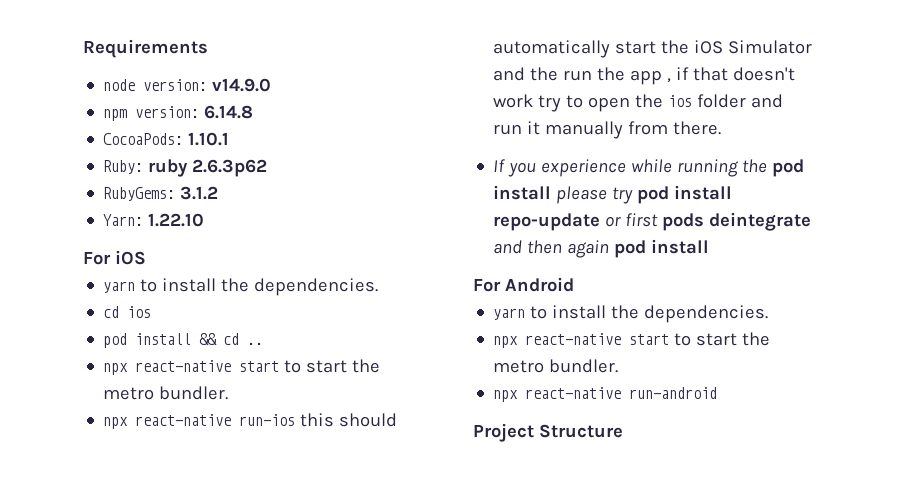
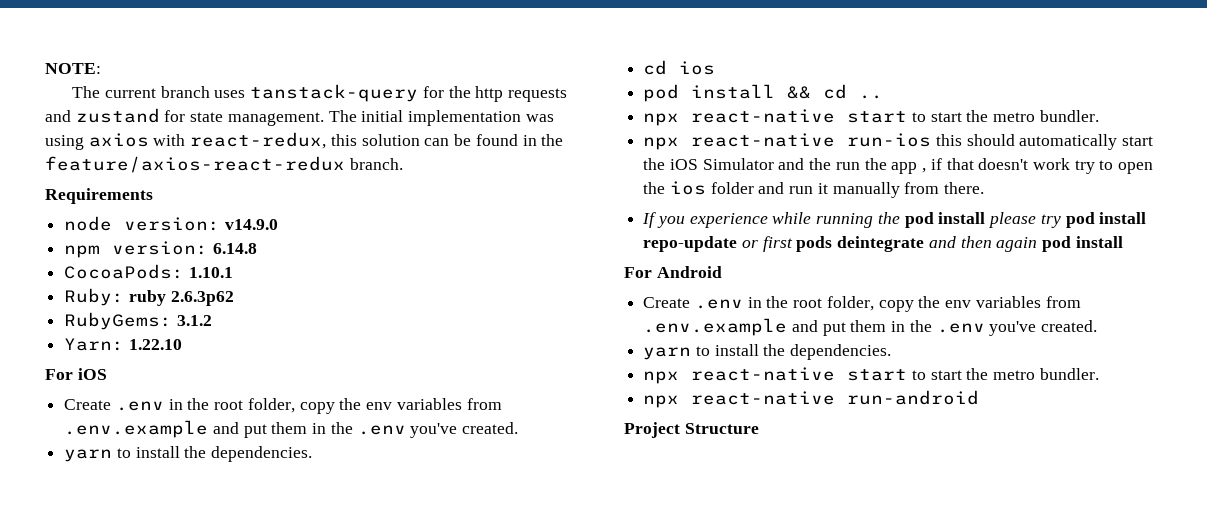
+ NOTE:
+ The current branch uses tanstack-query for the http requests and zustand for state management. The initial implementation was using axios with react-redux, this solution can be found in the feature/axios-react-redux branch.
  For iOS
+ Create .env in the root folder, copy the env variables from .env.example and put them in the .env you've created.
  For Android
+ Create .env in the root folder, copy the env variables from .env.example and put them in the .env you've created.

